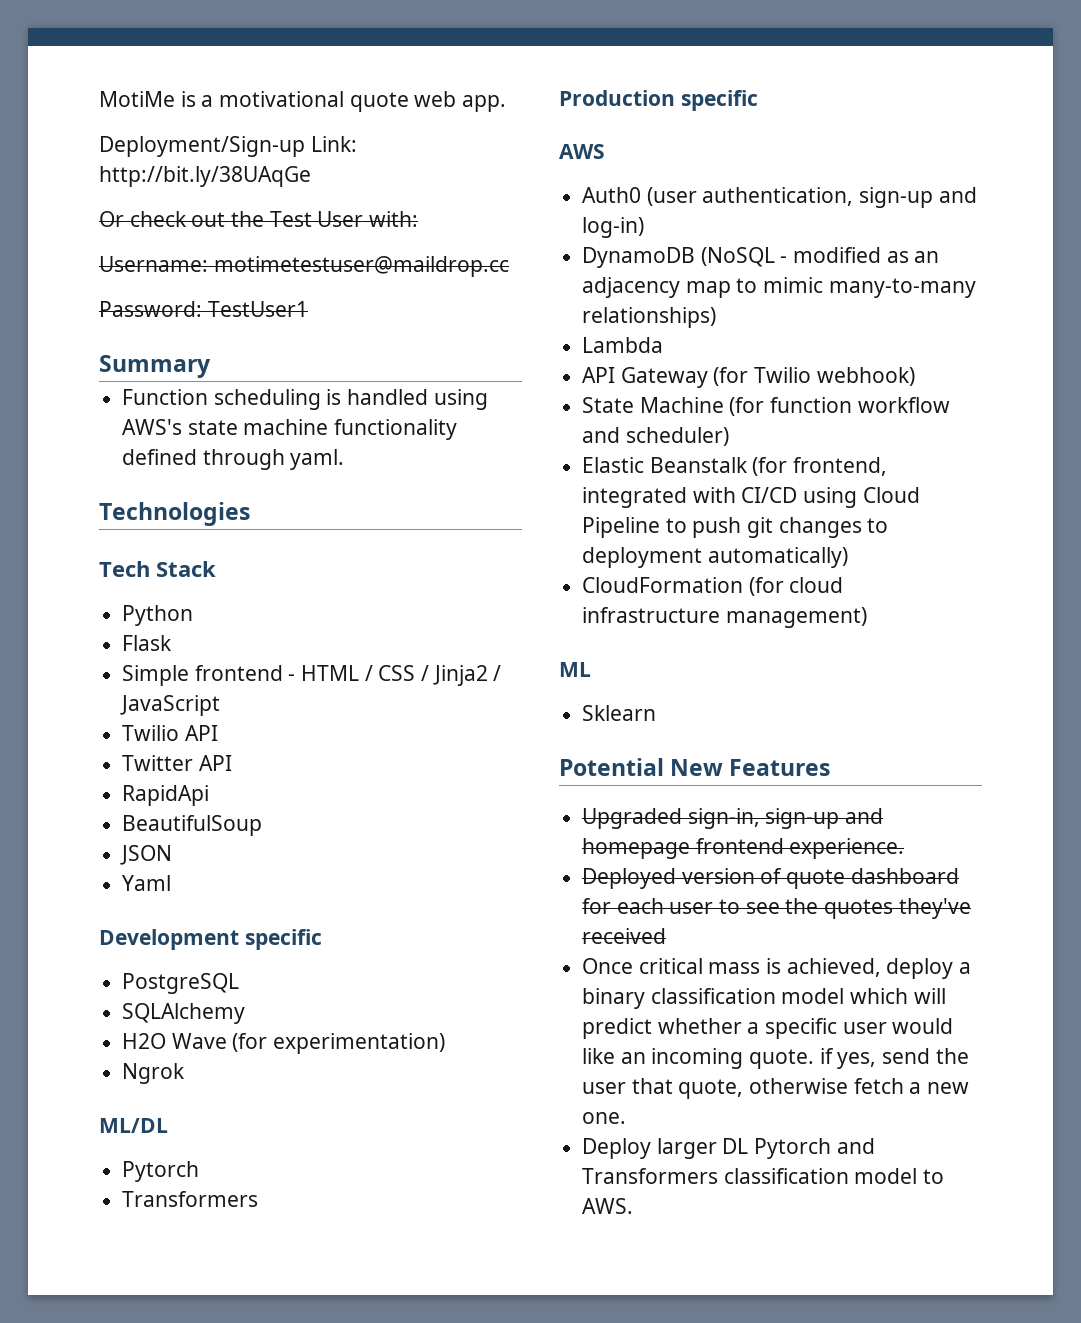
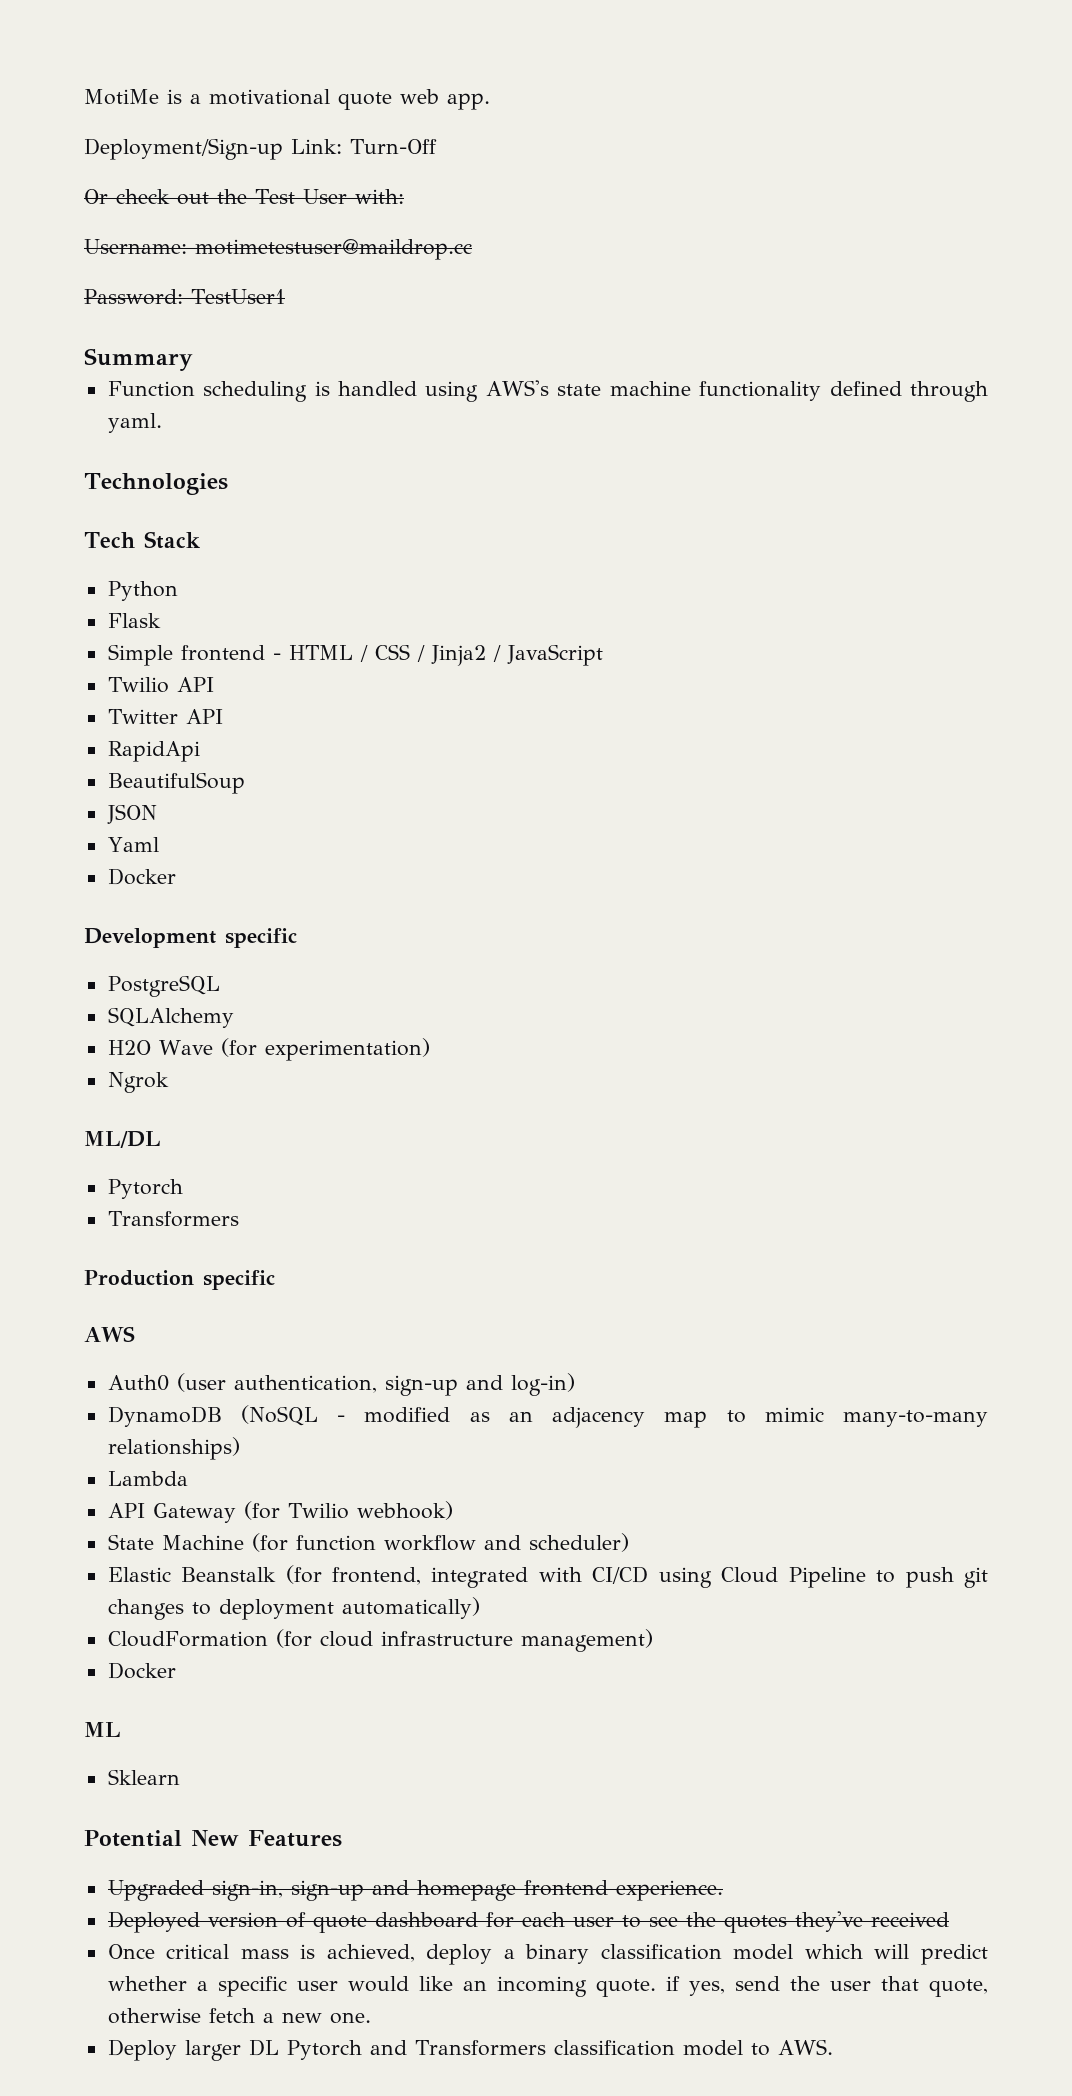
- Deployment/Sign-up Link: http://bit.ly/38UAqGe
+ Deployment/Sign-up Link: Turn-Off
  Yaml
+ Docker
  CloudFormation (for cloud infrastructure management)
+ Docker

